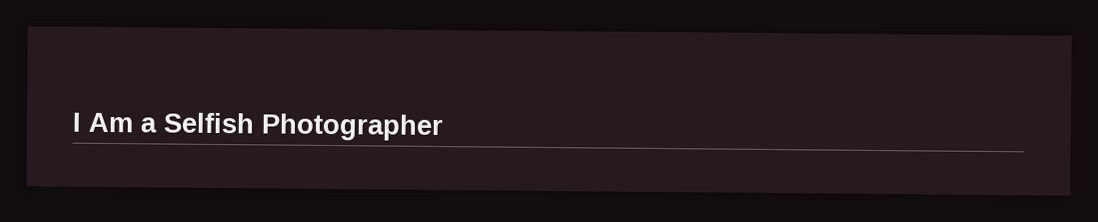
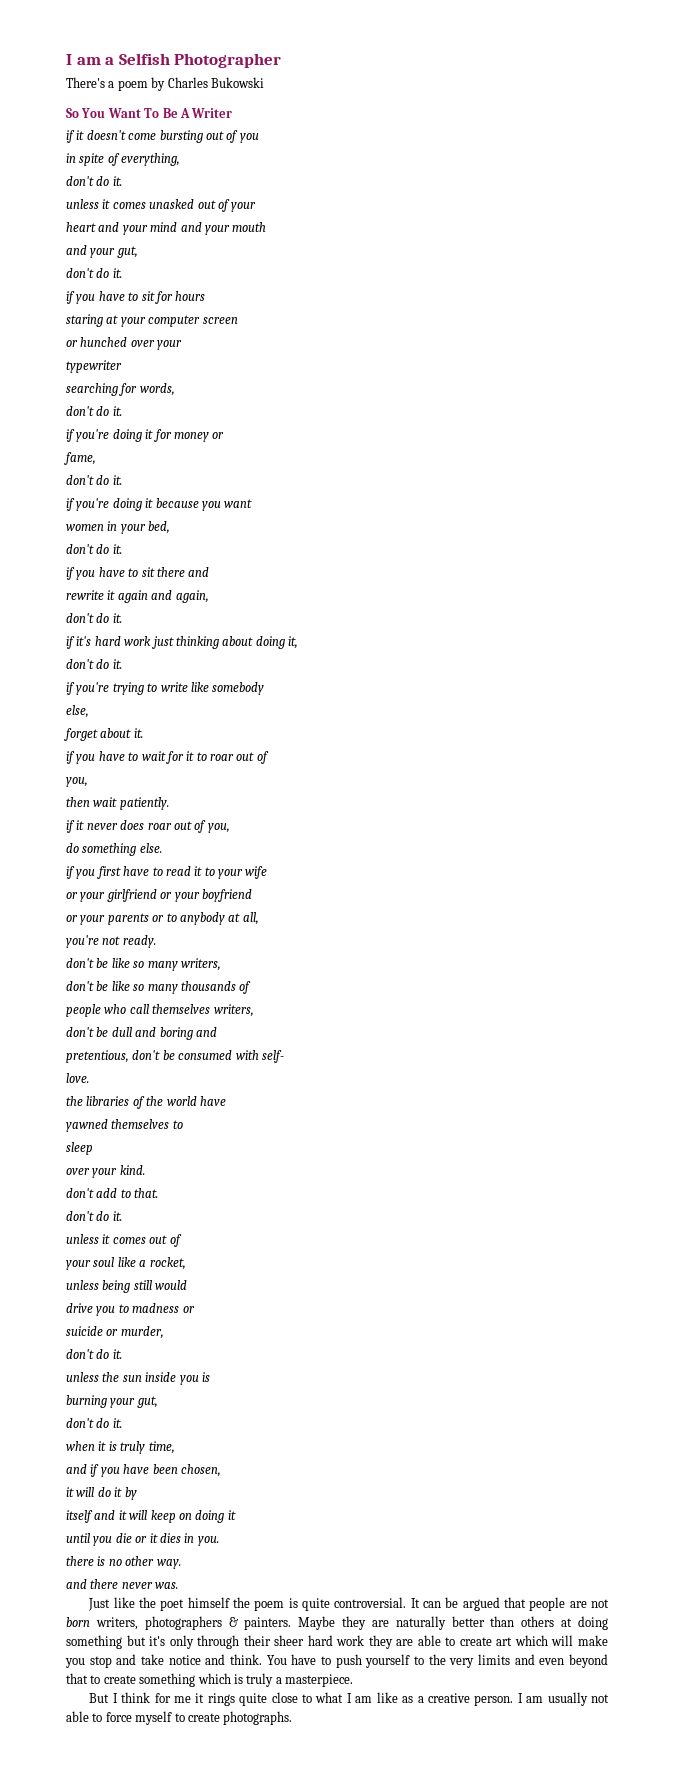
- I Am a Selfish Photographer
+ I am a Selfish Photographer
+ There's a poem by Charles Bukowski
+ So You Want To Be A Writer
+ if it doesn't come bursting out of you
+ in spite of everything,
+ don't do it.
+ unless it comes unasked out of your
+ heart and your mind and your mouth
+ and your gut,
+ don't do it.
+ if you have to sit for hours
+ staring at your computer screen
+ or hunched over your
+ typewriter
+ searching for words,
+ don't do it.
+ if you're doing it for money or
+ fame,
+ don't do it.
+ if you're doing it because you want
+ women in your bed,
+ don't do it.
+ if you have to sit there and
+ rewrite it again and again,
+ don't do it.
+ if it's hard work just thinking about doing it,
+ don't do it.
+ if you're trying to write like somebody
+ else,
+ forget about it.
+ if you have to wait for it to roar out of
+ you,
+ then wait patiently.
+ if it never does roar out of you,
+ do something else.
+ if you first have to read it to your wife
+ or your girlfriend or your boyfriend
+ or your parents or to anybody at all,
+ you're not ready.
+ don't be like so many writers,
+ don't be like so many thousands of
+ people who call themselves writers,
+ don't be dull and boring and
+ pretentious, don't be consumed with self-
+ love.
+ the libraries of the world have
+ yawned themselves to
+ sleep
+ over your kind.
+ don't add to that.
+ don't do it.
+ unless it comes out of
+ your soul like a rocket,
+ unless being still would
+ drive you to madness or
+ suicide or murder,
+ don't do it.
+ unless the sun inside you is
+ burning your gut,
+ don't do it.
+ when it is truly time,
+ and if you have been chosen,
+ it will do it by
+ itself and it will keep on doing it
+ until you die or it dies in you.
+ there is no other way.
+ and there never was.
+ Just like the poet himself the poem is quite controversial. It can be argued that people are not born writers, photographers & painters. Maybe they are naturally better than others at doing something but it's only through their sheer hard work they are able to create art which will make you stop and take notice and think. You have to push yourself to the very limits and even beyond that to create something which is truly a masterpiece.
+ But I think for me it rings quite close to what I am like as a creative person. I am usually not able to force myself to create photographs.

